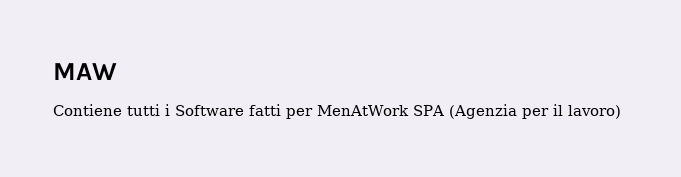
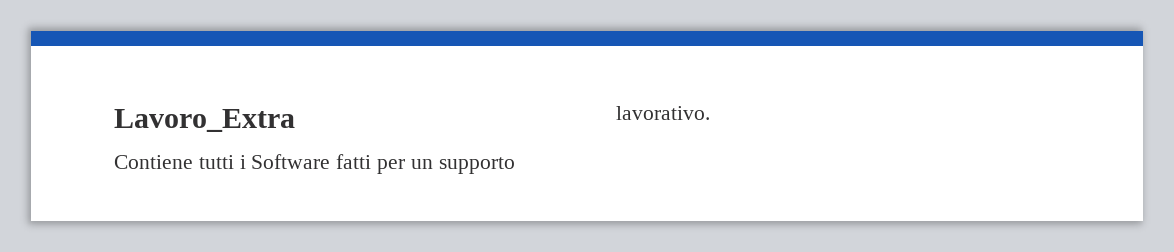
- MAW
+ Lavoro_Extra
- Contiene tutti i Software fatti per MenAtWork SPA (Agenzia per il lavoro)
+ Contiene tutti i Software fatti per un supporto lavorativo.

